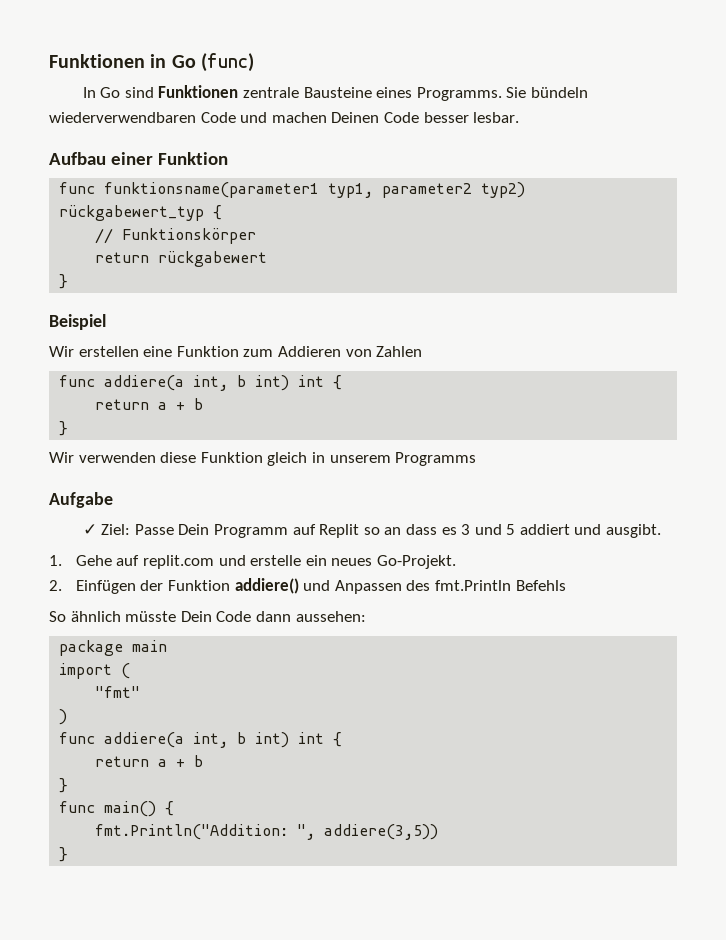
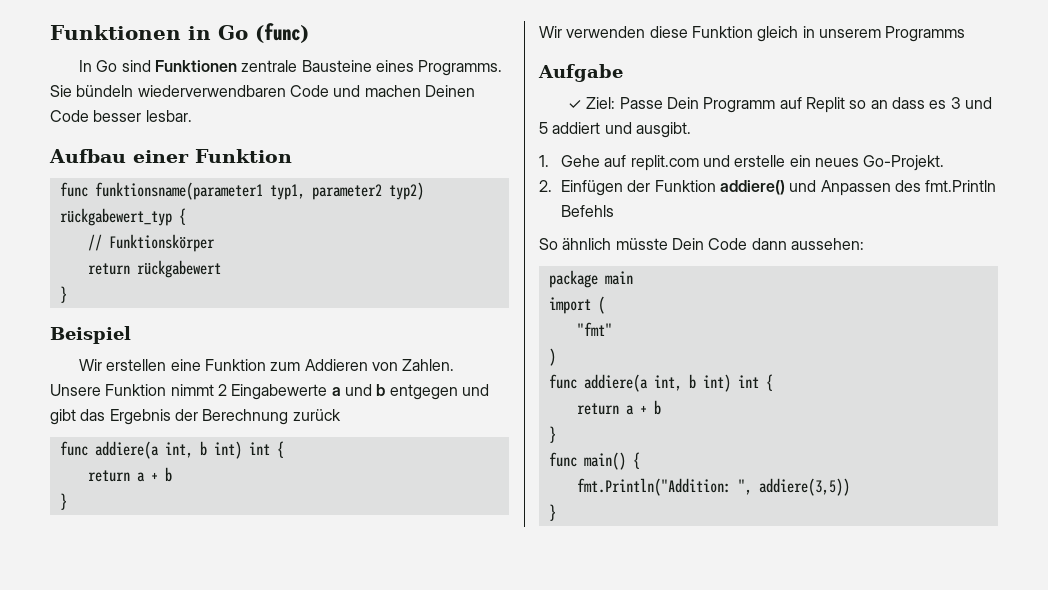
- Wir erstellen eine Funktion zum Addieren von Zahlen
+ Wir erstellen eine Funktion zum Addieren von Zahlen. Unsere Funktion nimmt 2 Eingabewerte a und b entgegen und gibt das Ergebnis der Berechnung zurück

